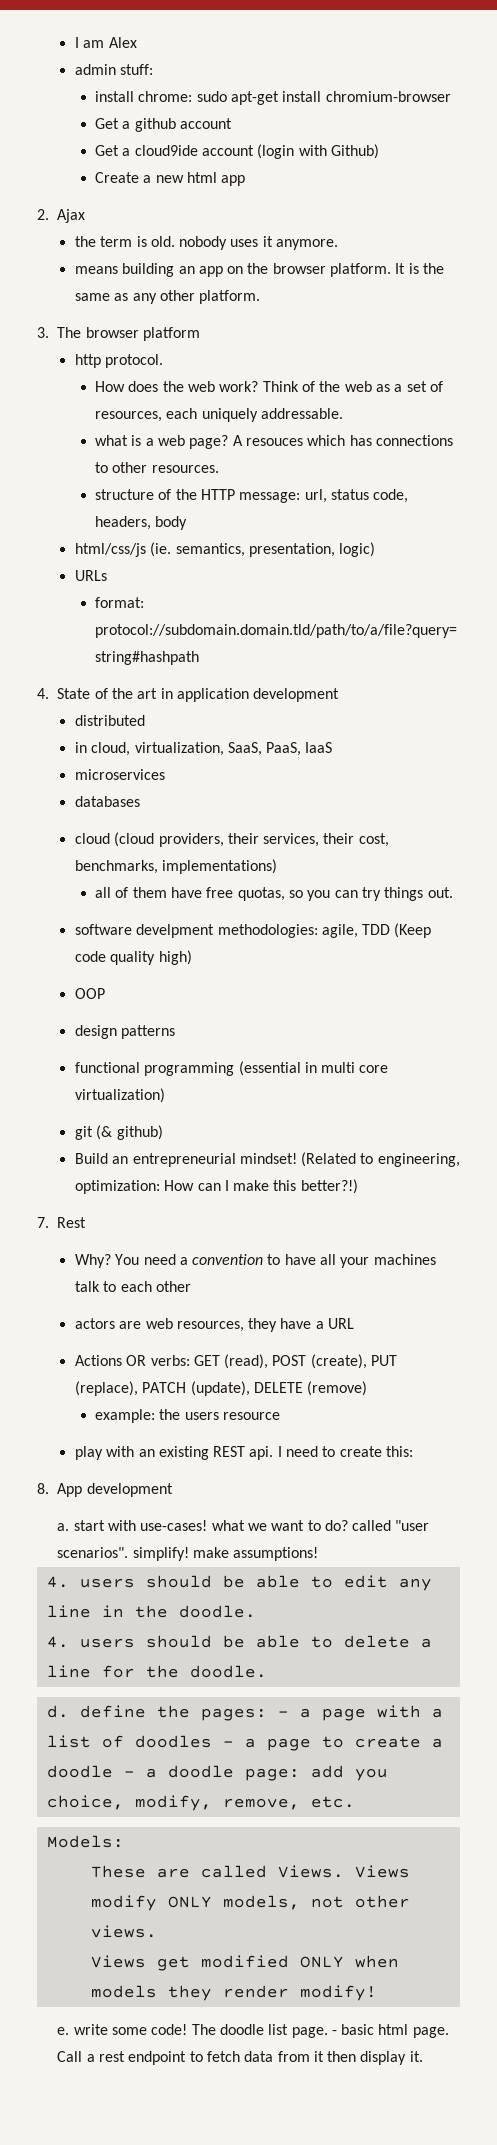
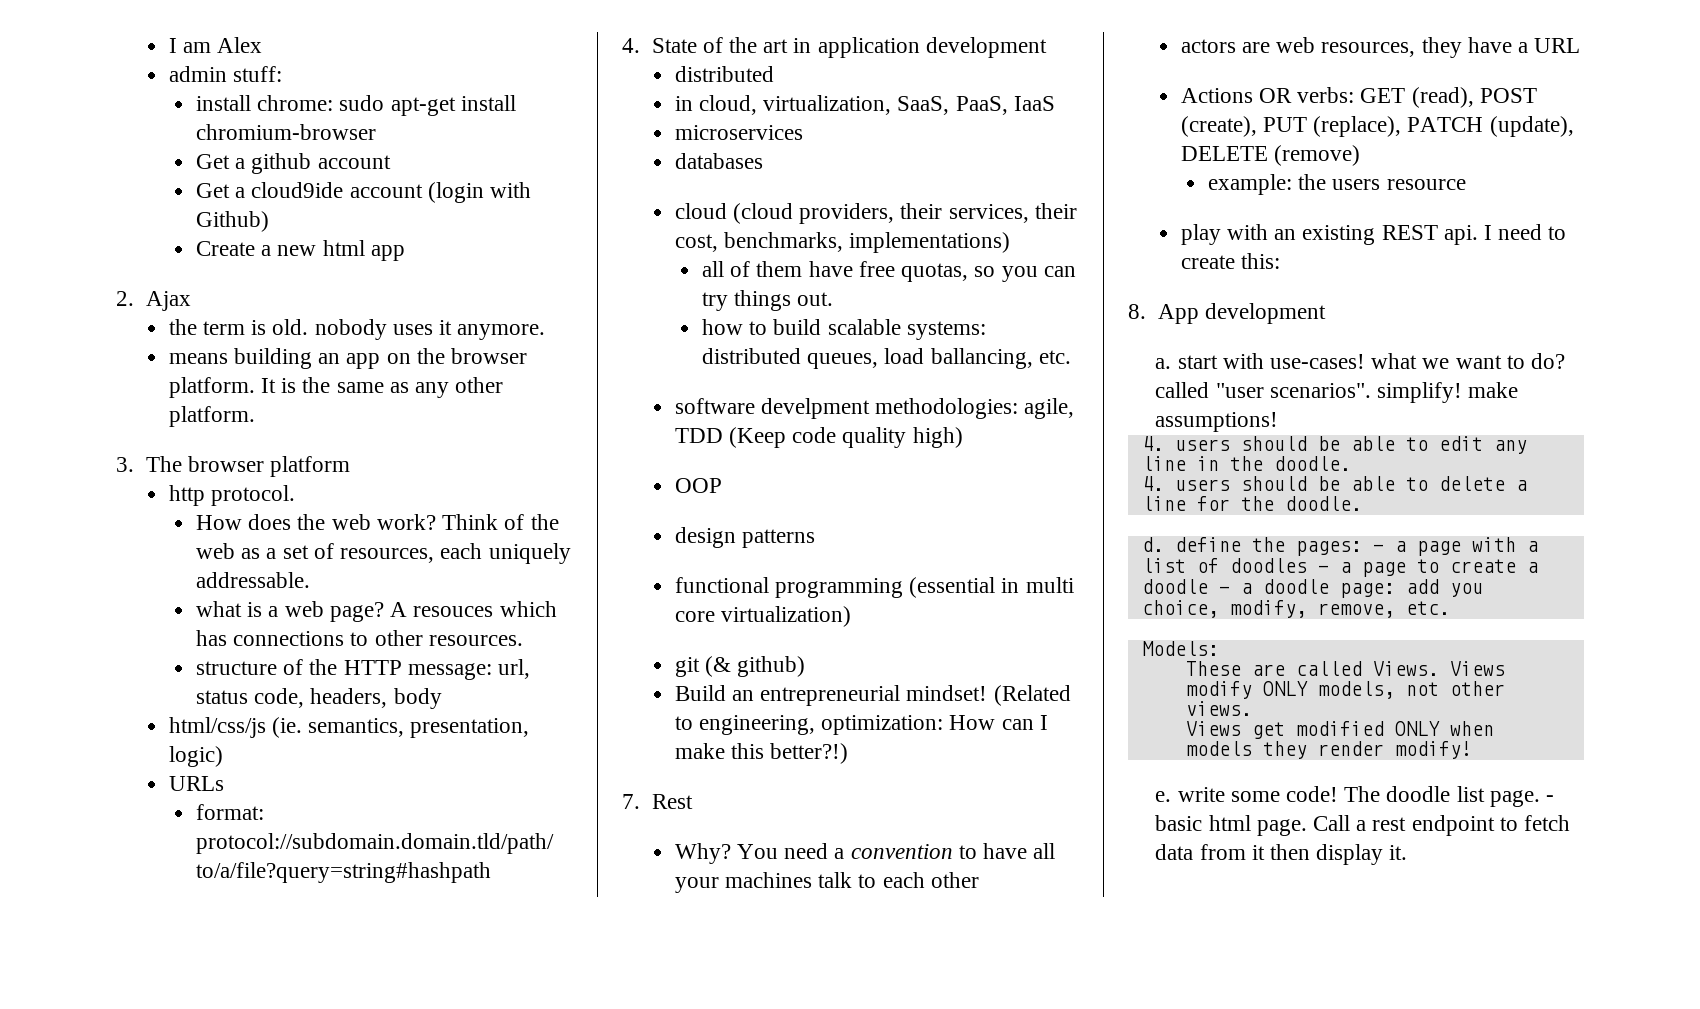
+ how to build scalable systems: distributed queues, load ballancing, etc.

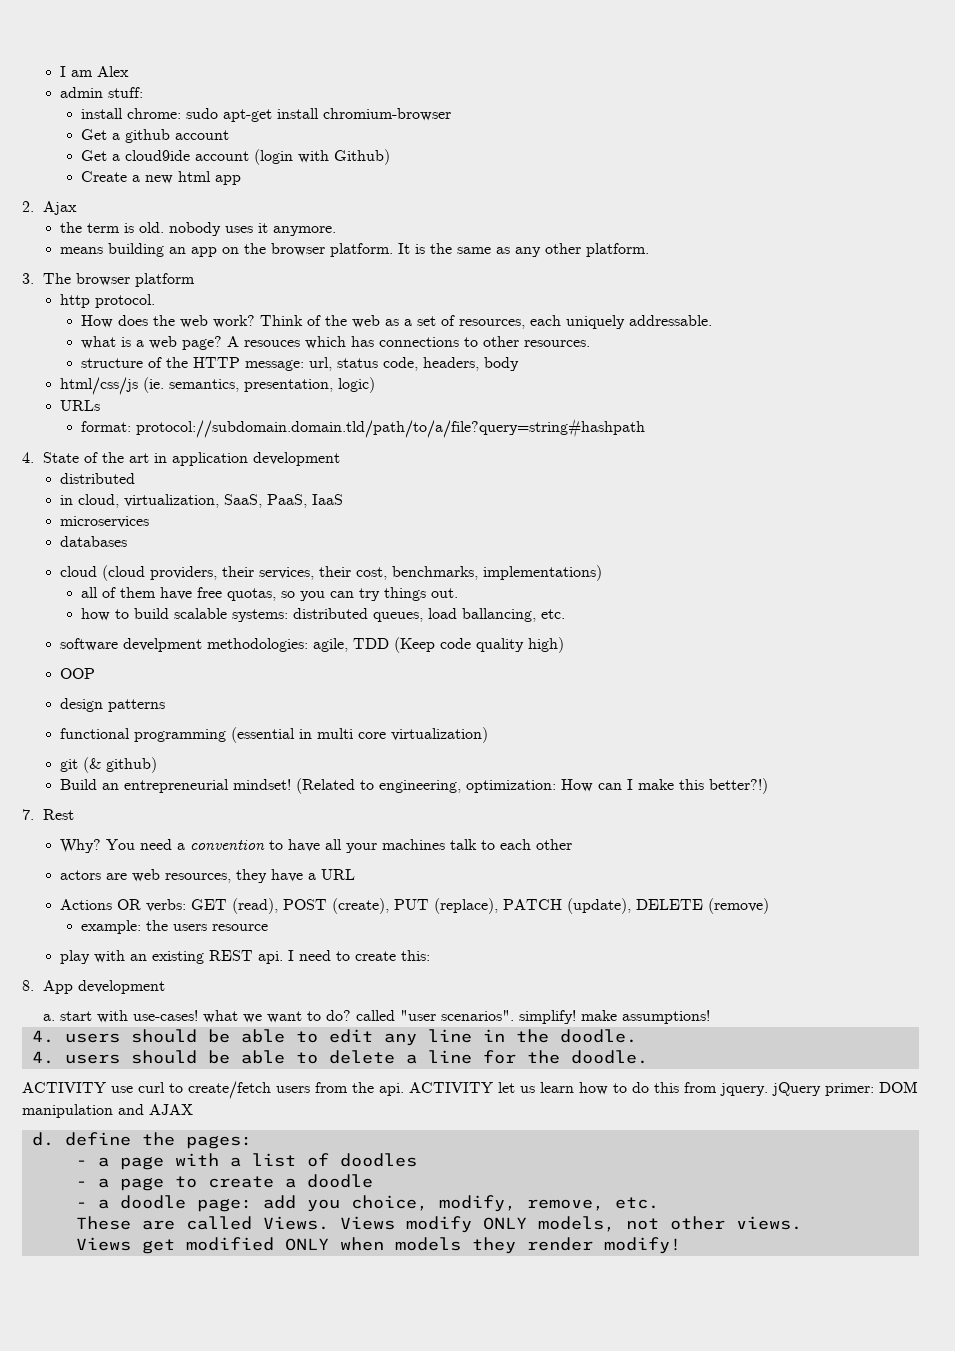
+ ACTIVITY use curl to create/fetch users from the api. ACTIVITY let us learn how to do this from jquery. jQuery primer: DOM manipulation and AJAX
- d. define the pages: - a page with a list of doodles - a page to create a doodle - a doodle page: add you choice, modify, remove, etc.
+ d. define the pages:
+ - a page with a list of doodles
+ - a page to create a doodle
+ - a doodle page: add you choice, modify, remove, etc.
- Models:
- e. write some code! The doodle list page. - basic html page. Call a rest endpoint to fetch data from it then display it.

